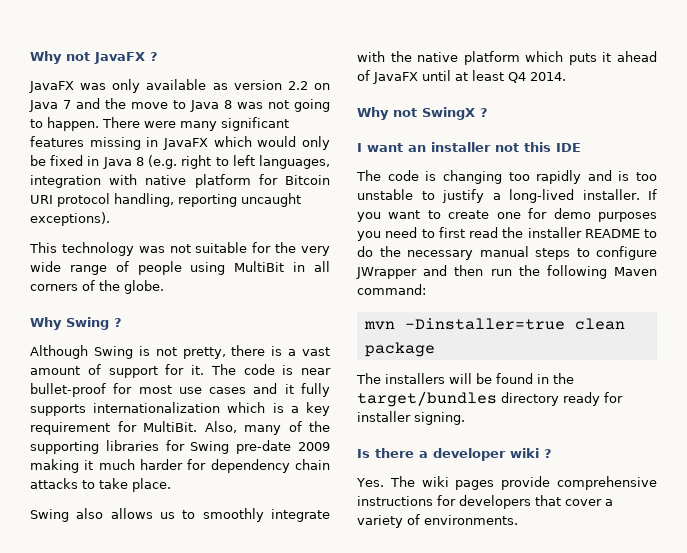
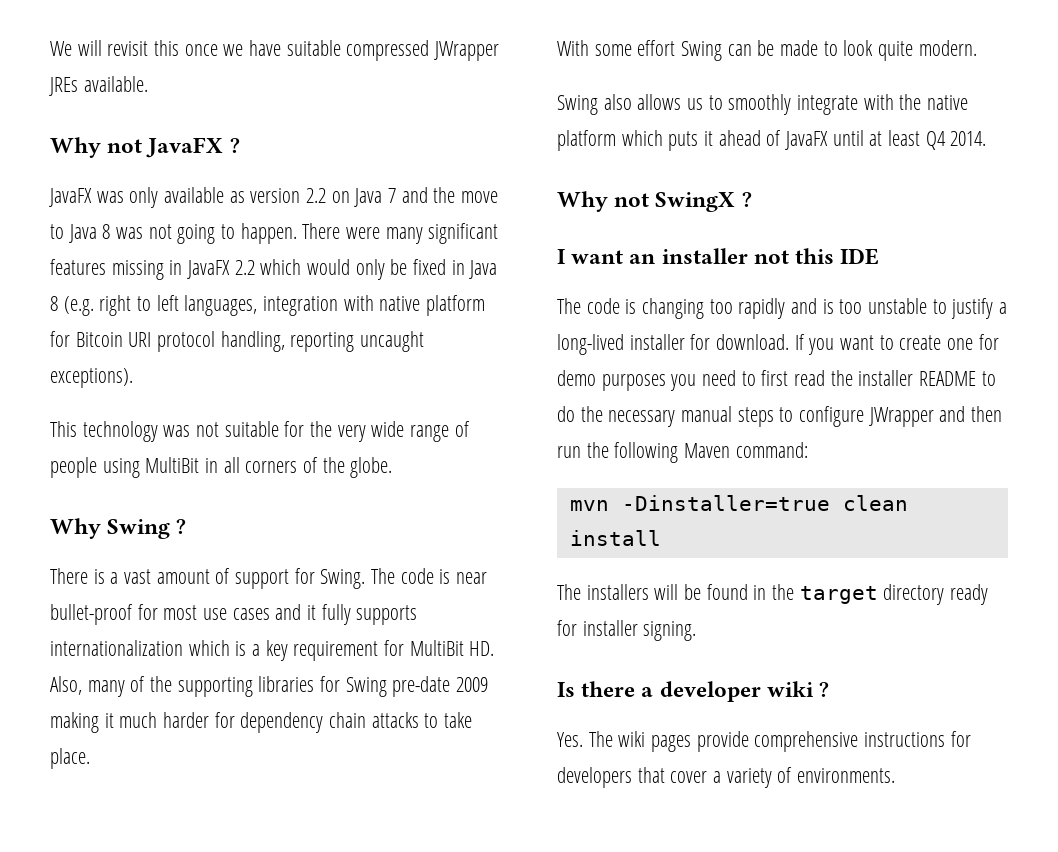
+ We will revisit this once we have suitable compressed JWrapper JREs available.
- There were many significant features missing in JavaFX which would only be fixed in Java 8 (e.g. right to left languages, integration with native platform for Bitcoin URI protocol handling, reporting uncaught exceptions).
+ There were many significant features missing in JavaFX 2.2 which would only be fixed in Java 8 (e.g. right to left languages, integration with native platform for Bitcoin URI protocol handling, reporting uncaught exceptions).
- Although Swing is not pretty, there is a vast amount of support for it.
+ There is a vast amount of support for Swing.
- The code is near bullet-proof for most use cases and it fully supports internationalization which is a key requirement for MultiBit. Also, many of the supporting libraries for Swing pre-date 2009 making it much harder for dependency chain attacks to take place.
+ The code is near bullet-proof for most use cases and it fully supports internationalization which is a key requirement for MultiBit HD. Also, many of the supporting libraries for Swing pre-date 2009 making it much harder for dependency chain attacks to take place.
+ With some effort Swing can be made to look quite modern.
- The code is changing too rapidly and is too unstable to justify a long-lived installer.
+ The code is changing too rapidly and is too unstable to justify a long-lived installer for download.
- mvn -Dinstaller=true clean package
+ mvn -Dinstaller=true clean install
- The installers will be found in the target/bundles directory ready for installer signing.
+ The installers will be found in the target directory ready for installer signing.

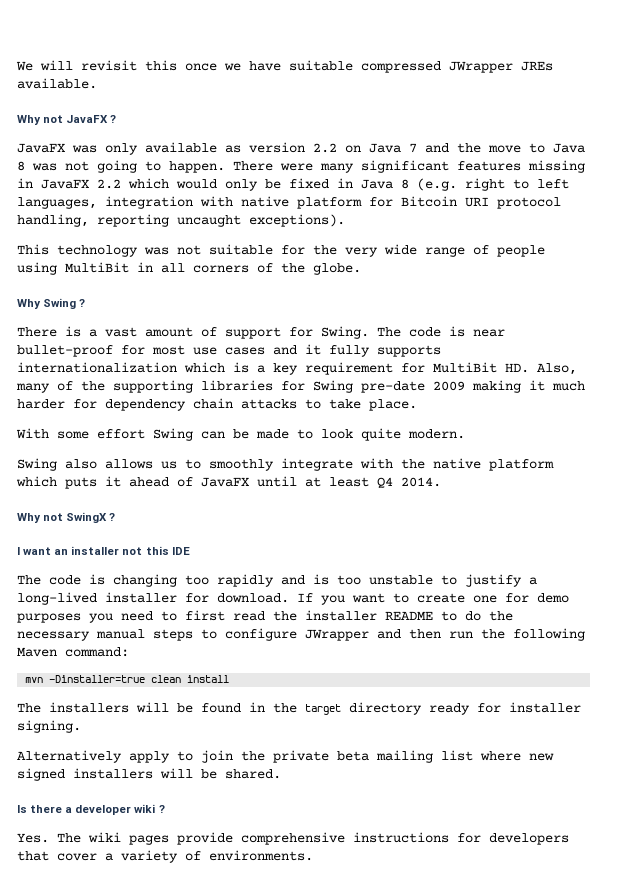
+ Alternatively apply to join the private beta mailing list where new signed installers will be shared.

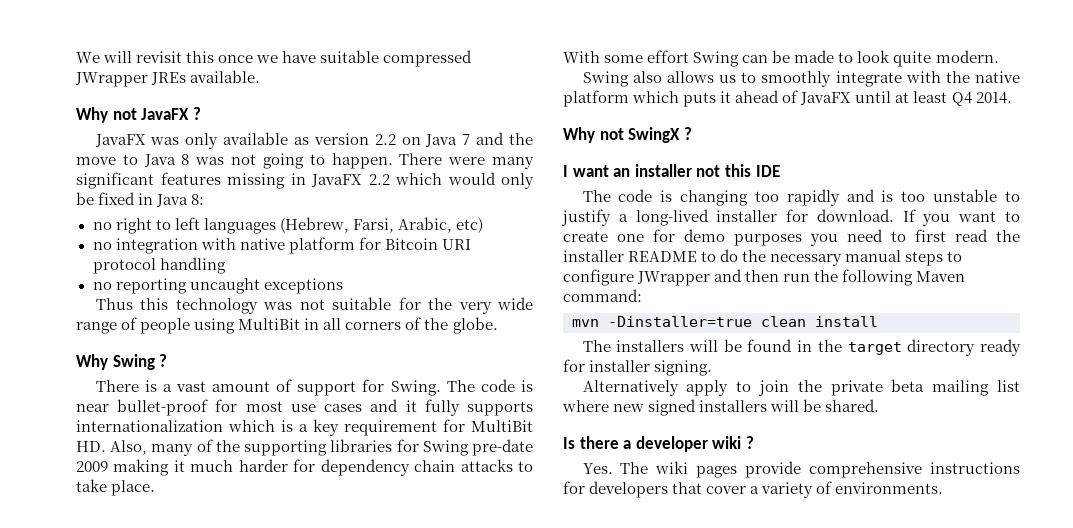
- There were many significant features missing in JavaFX 2.2 which would only be fixed in Java 8 (e.g. right to left languages, integration with native platform for Bitcoin URI protocol handling, reporting uncaught exceptions).
- This technology was not suitable for the very wide range of people using MultiBit in all corners of the globe.
+ There were many significant features missing in JavaFX 2.2 which would only be fixed in Java 8:
+ no right to left languages (Hebrew, Farsi, Arabic, etc)
+ no integration with native platform for Bitcoin URI protocol handling
+ no reporting uncaught exceptions
+ Thus this technology was not suitable for the very wide range of people using MultiBit in all corners of the globe.

